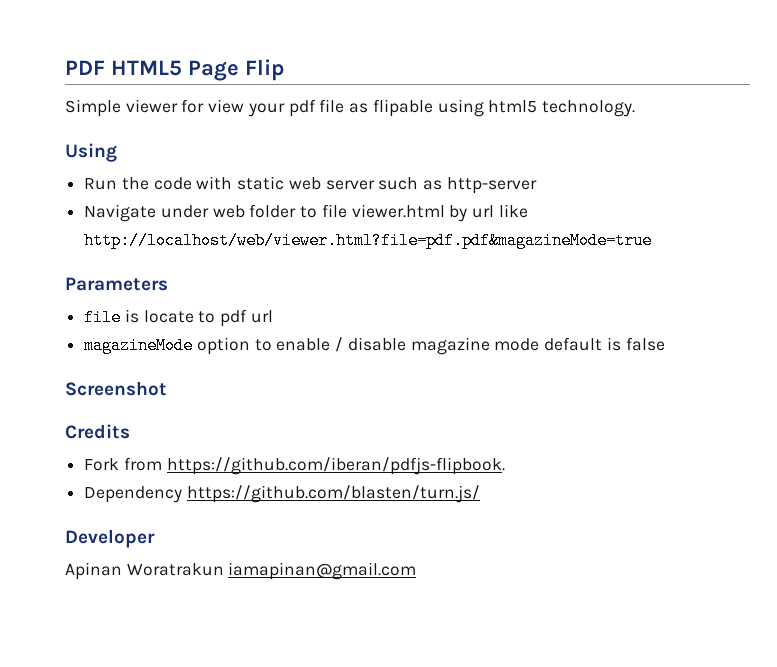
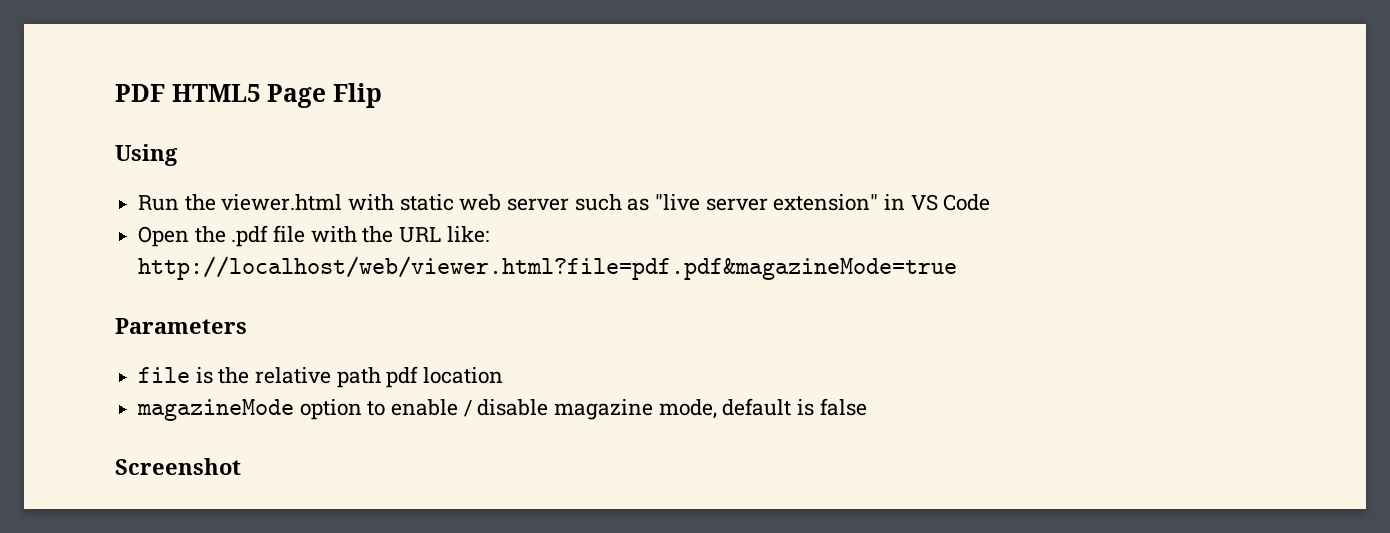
- Simple viewer for view your pdf file as flipable using html5 technology.
- Run the code with static web server such as http-server
- Navigate under web folder to file viewer.html by url like http://localhost/web/viewer.html?file=pdf.pdf&magazineMode=true
+ Run the viewer.html with static web server such as "live server extension" in VS Code
+ Open the .pdf file with the URL like: http://localhost/web/viewer.html?file=pdf.pdf&magazineMode=true
- file is locate to pdf url
+ file is the relative path pdf location
- magazineMode option to enable / disable magazine mode default is false
+ magazineMode option to enable / disable magazine mode, default is false
- Credits
- Fork from https://github.com/iberan/pdfjs-flipbook.
- Dependency https://github.com/blasten/turn.js/
- Developer
- Apinan Woratrakun iamapinan@gmail.com

